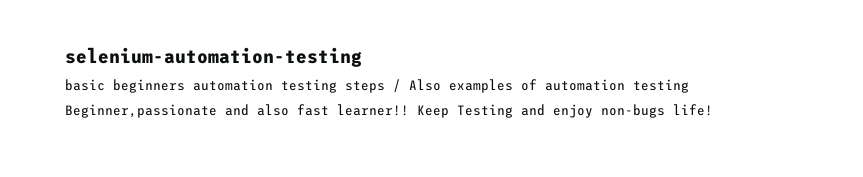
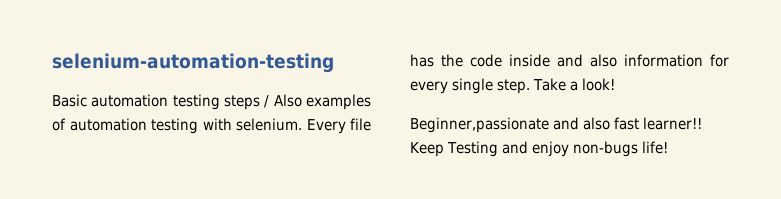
- basic beginners automation testing steps / Also examples of automation testing
+ Basic automation testing steps / Also examples of automation testing with selenium. Every file has the code inside and also information for every single step. Take a look!

